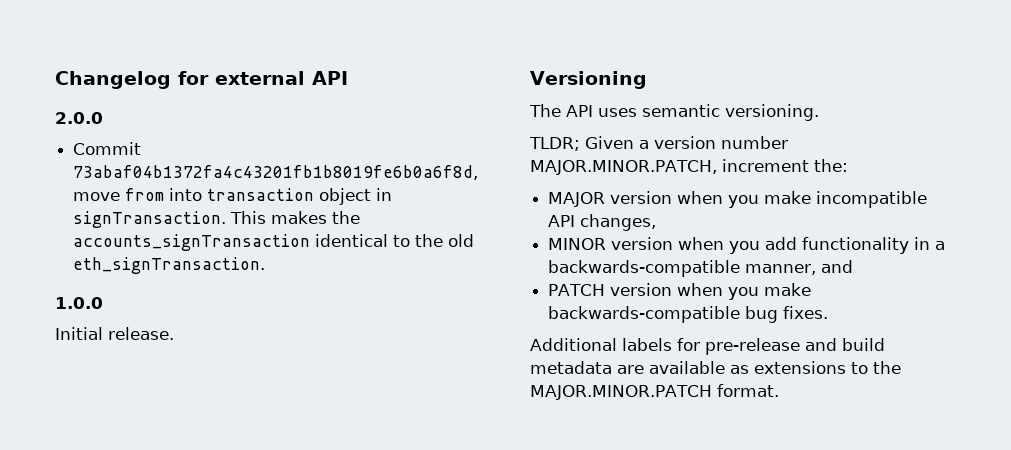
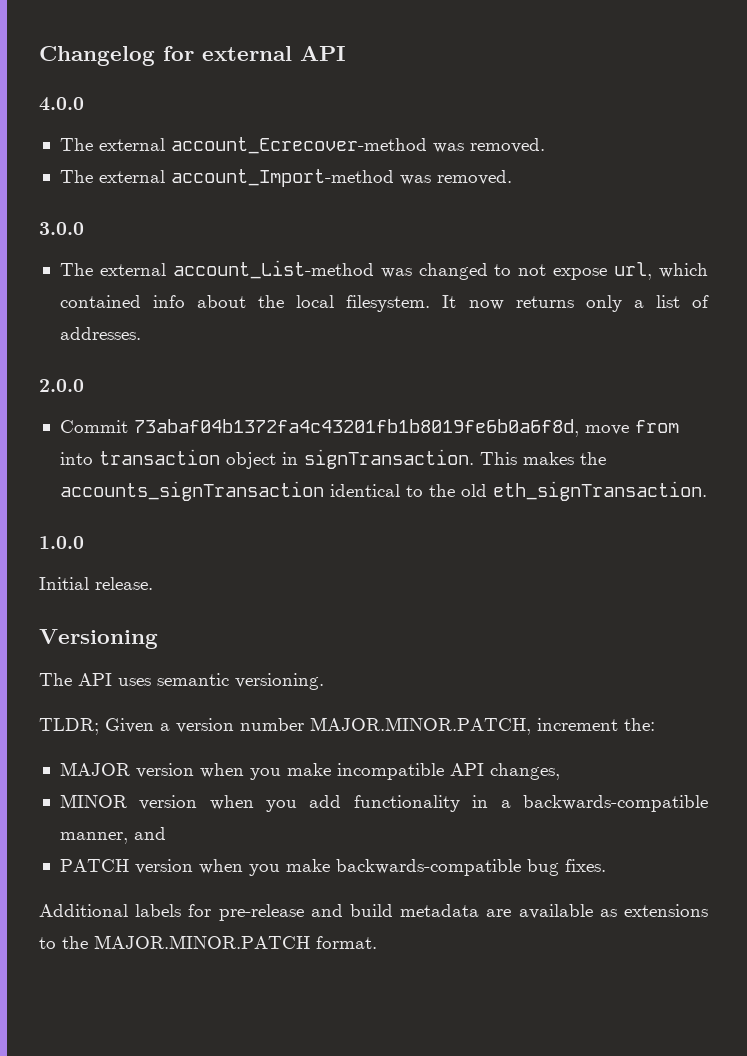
+ 4.0.0
+ The external account_Ecrecover-method was removed.
+ The external account_Import-method was removed.
+ 3.0.0
+ The external account_List-method was changed to not expose url, which contained info about the local filesystem. It now returns only a list of addresses.

